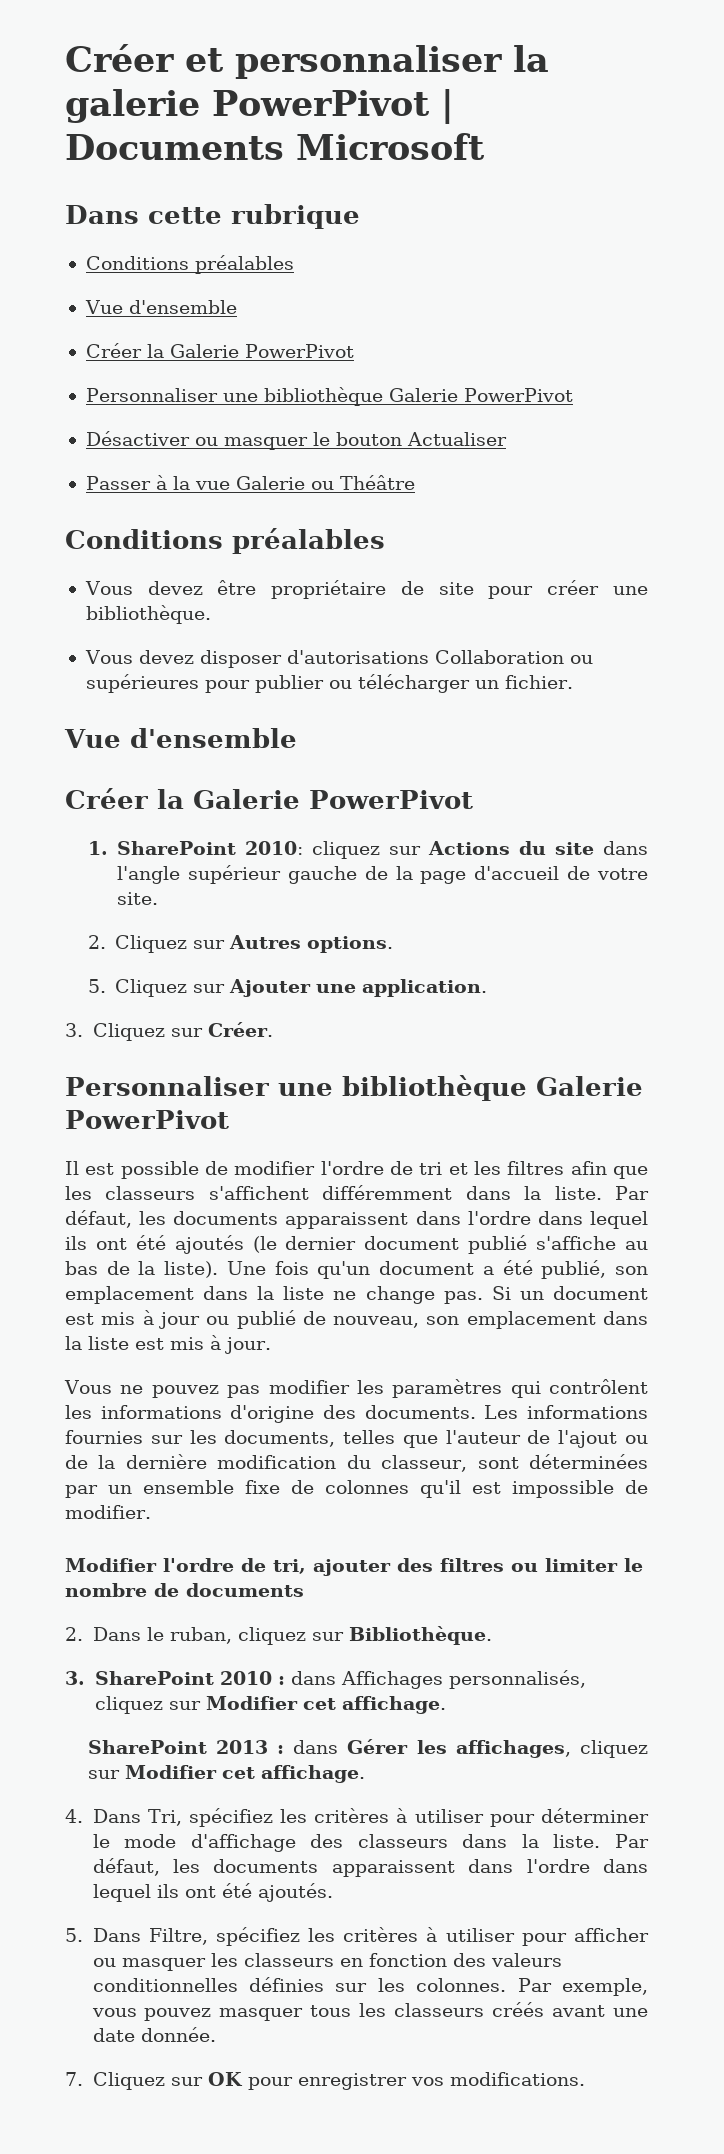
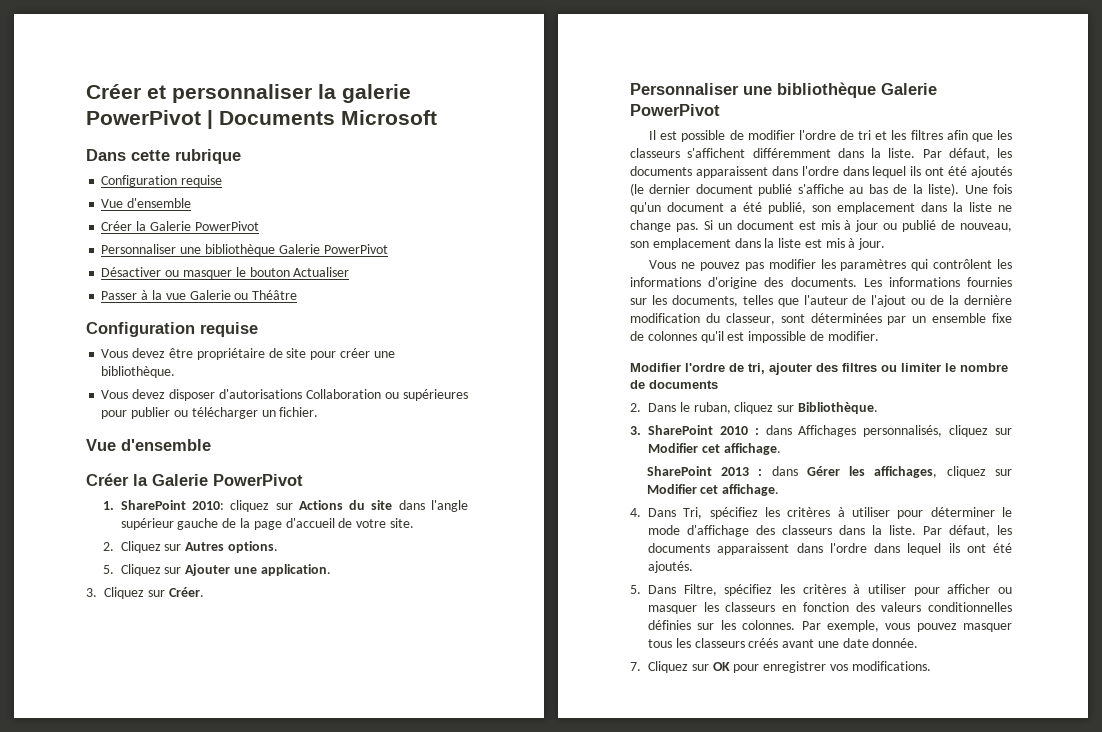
  Dans cette rubrique
- Conditions préalables
+ Configuration requise
  Passer à la vue Galerie ou Théâtre
- Conditions préalables
+ Configuration requise

